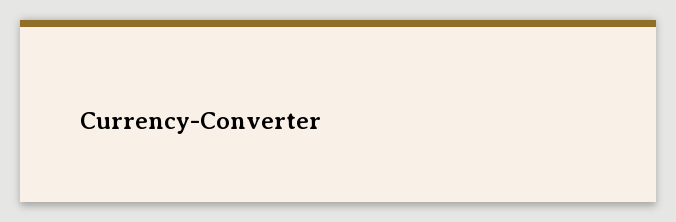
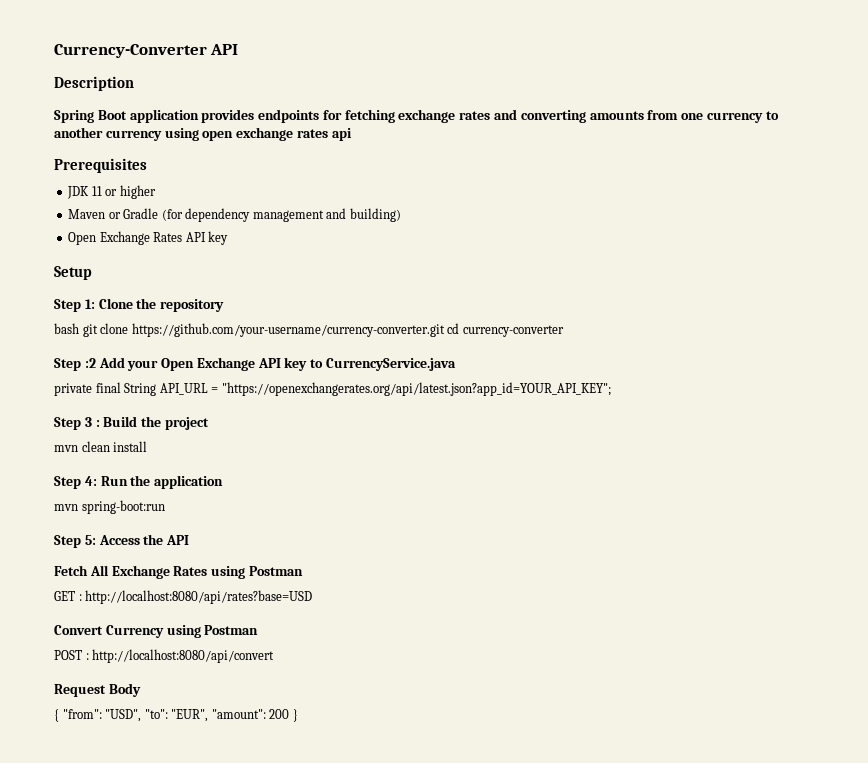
- Currency-Converter
+ Currency-Converter API
+ Description
+ Spring Boot application provides endpoints for fetching exchange rates and converting amounts from one currency to another currency using open exchange rates api
+ Prerequisites
+ JDK 11 or higher
+ Maven or Gradle (for dependency management and building)
+ Open Exchange Rates API key
+ Setup
+ Step 1: Clone the repository
+ bash git clone https://github.com/your-username/currency-converter.git cd currency-converter
+ Step :2 Add your Open Exchange API key to CurrencyService.java
+ private final String API_URL = "https://openexchangerates.org/api/latest.json?app_id=YOUR_API_KEY";
+ Step 3 : Build the project
+ mvn clean install
+ Step 4: Run the application
+ mvn spring-boot:run
+ Step 5: Access the API
+ Fetch All Exchange Rates using Postman
+ GET : http://localhost:8080/api/rates?base=USD
+ Convert Currency using Postman
+ POST : http://localhost:8080/api/convert
+ Request Body
+ { "from": "USD", "to": "EUR", "amount": 200 }

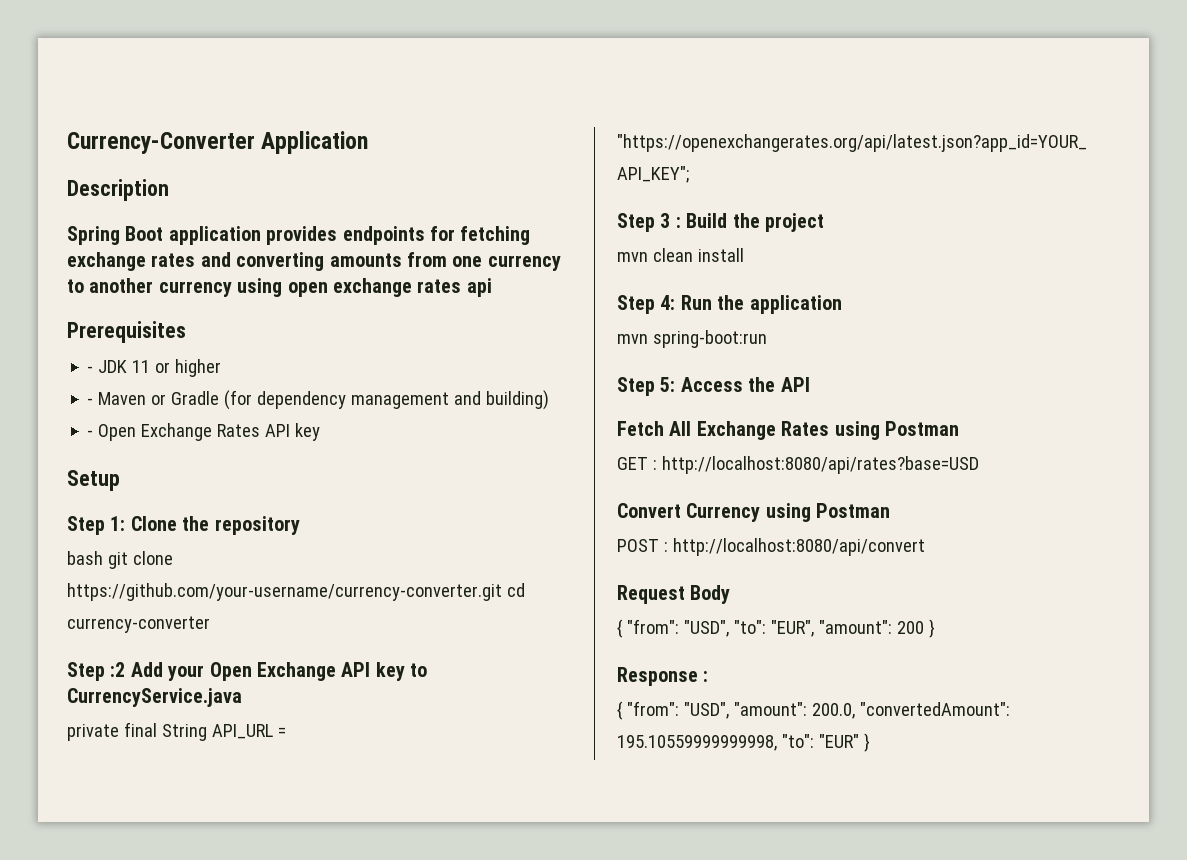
- Currency-Converter API
+ Currency-Converter Application
- JDK 11 or higher
+ - JDK 11 or higher
- Maven or Gradle (for dependency management and building)
+ - Maven or Gradle (for dependency management and building)
- Open Exchange Rates API key
+ - Open Exchange Rates API key
+ Response :
+ { "from": "USD", "amount": 200.0, "convertedAmount": 195.10559999999998, "to": "EUR" }

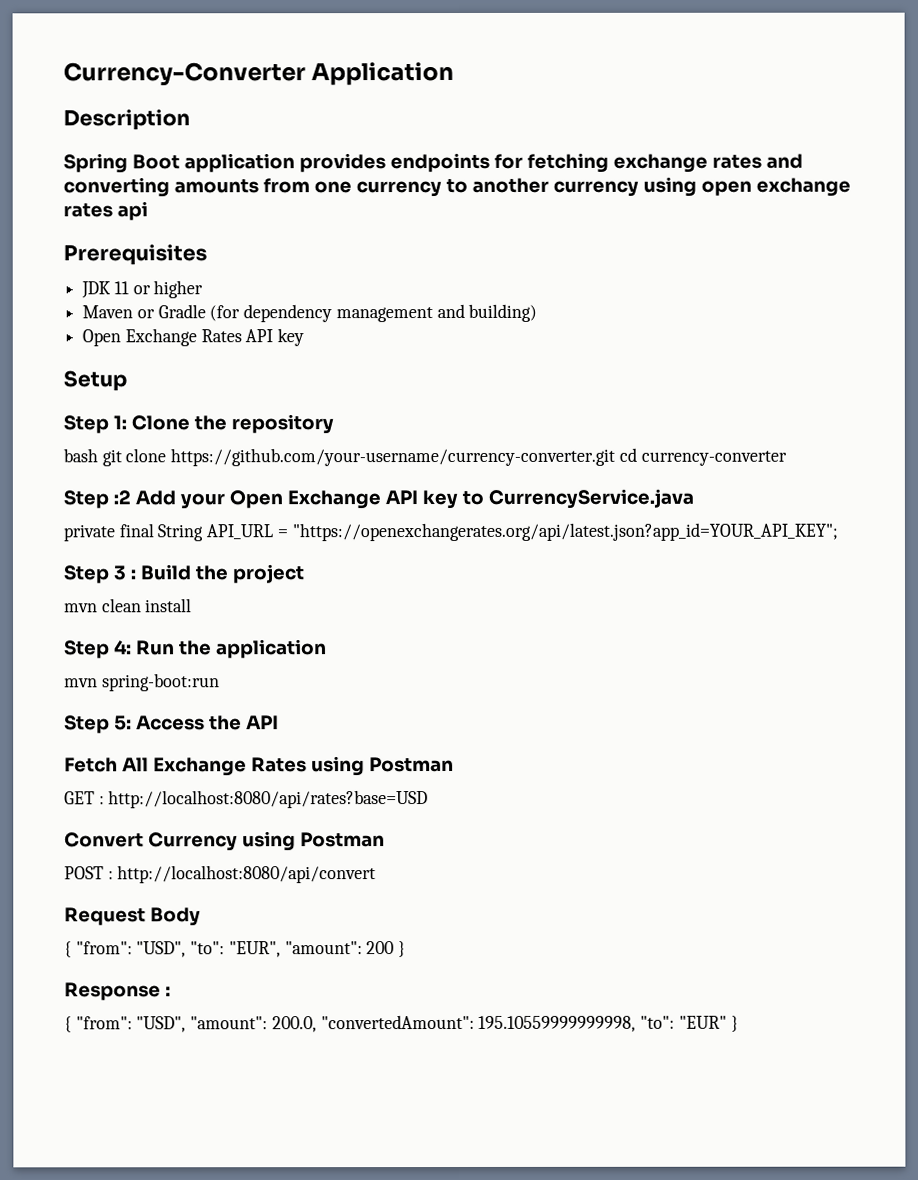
- - JDK 11 or higher
+ JDK 11 or higher
- - Maven or Gradle (for dependency management and building)
+ Maven or Gradle (for dependency management and building)
- - Open Exchange Rates API key
+ Open Exchange Rates API key

